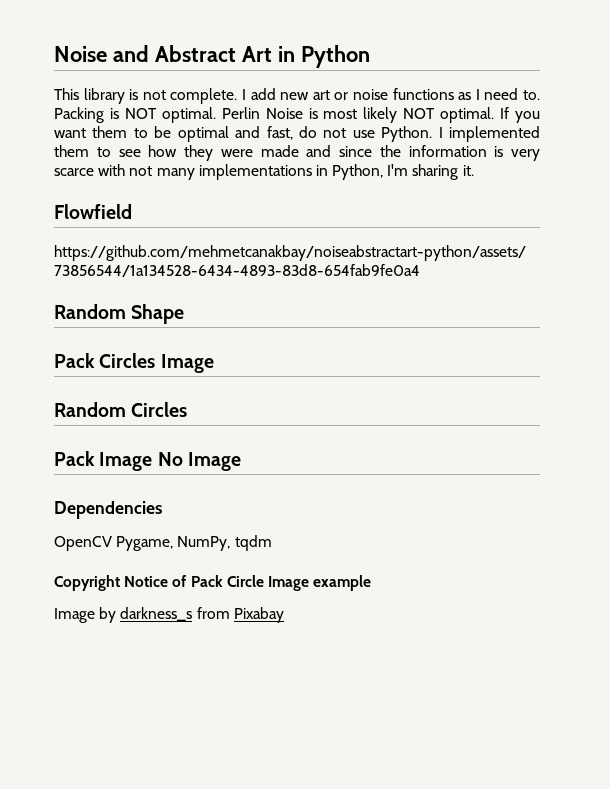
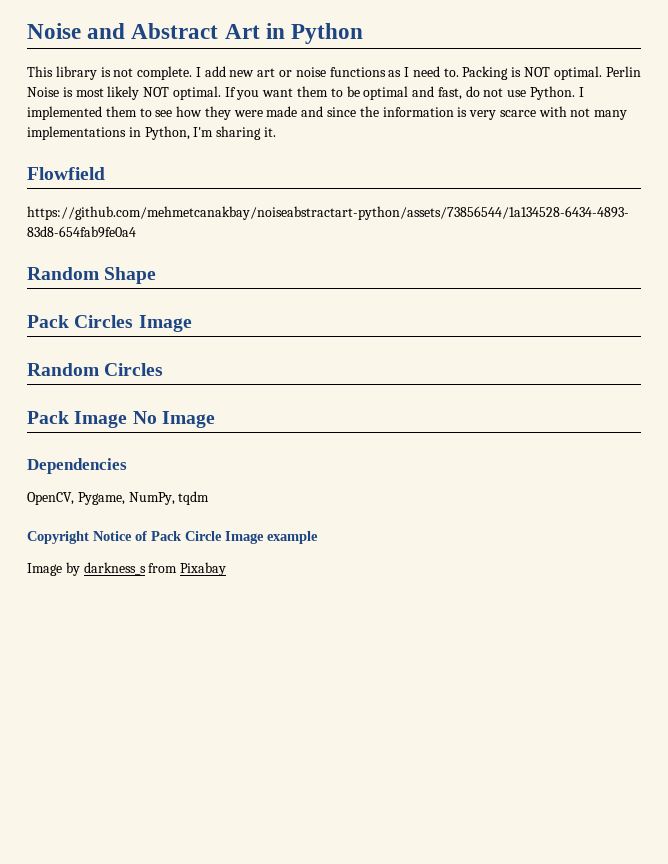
- OpenCV Pygame, NumPy, tqdm
+ OpenCV, Pygame, NumPy, tqdm

